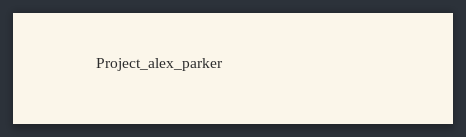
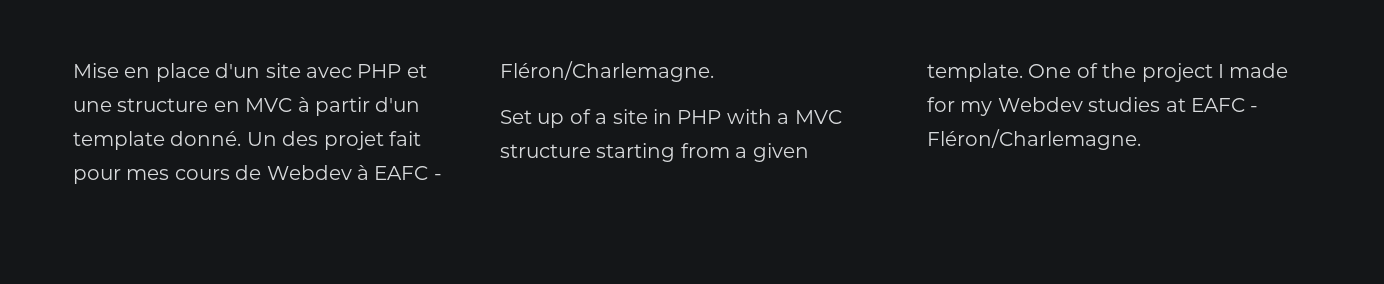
- Project_alex_parker
+ Mise en place d'un site avec PHP et une structure en MVC à partir d'un template donné. Un des projet fait pour mes cours de Webdev à EAFC - Fléron/Charlemagne.
+ Set up of a site in PHP with a MVC structure starting from a given template. One of the project I made for my Webdev studies at EAFC - Fléron/Charlemagne.

